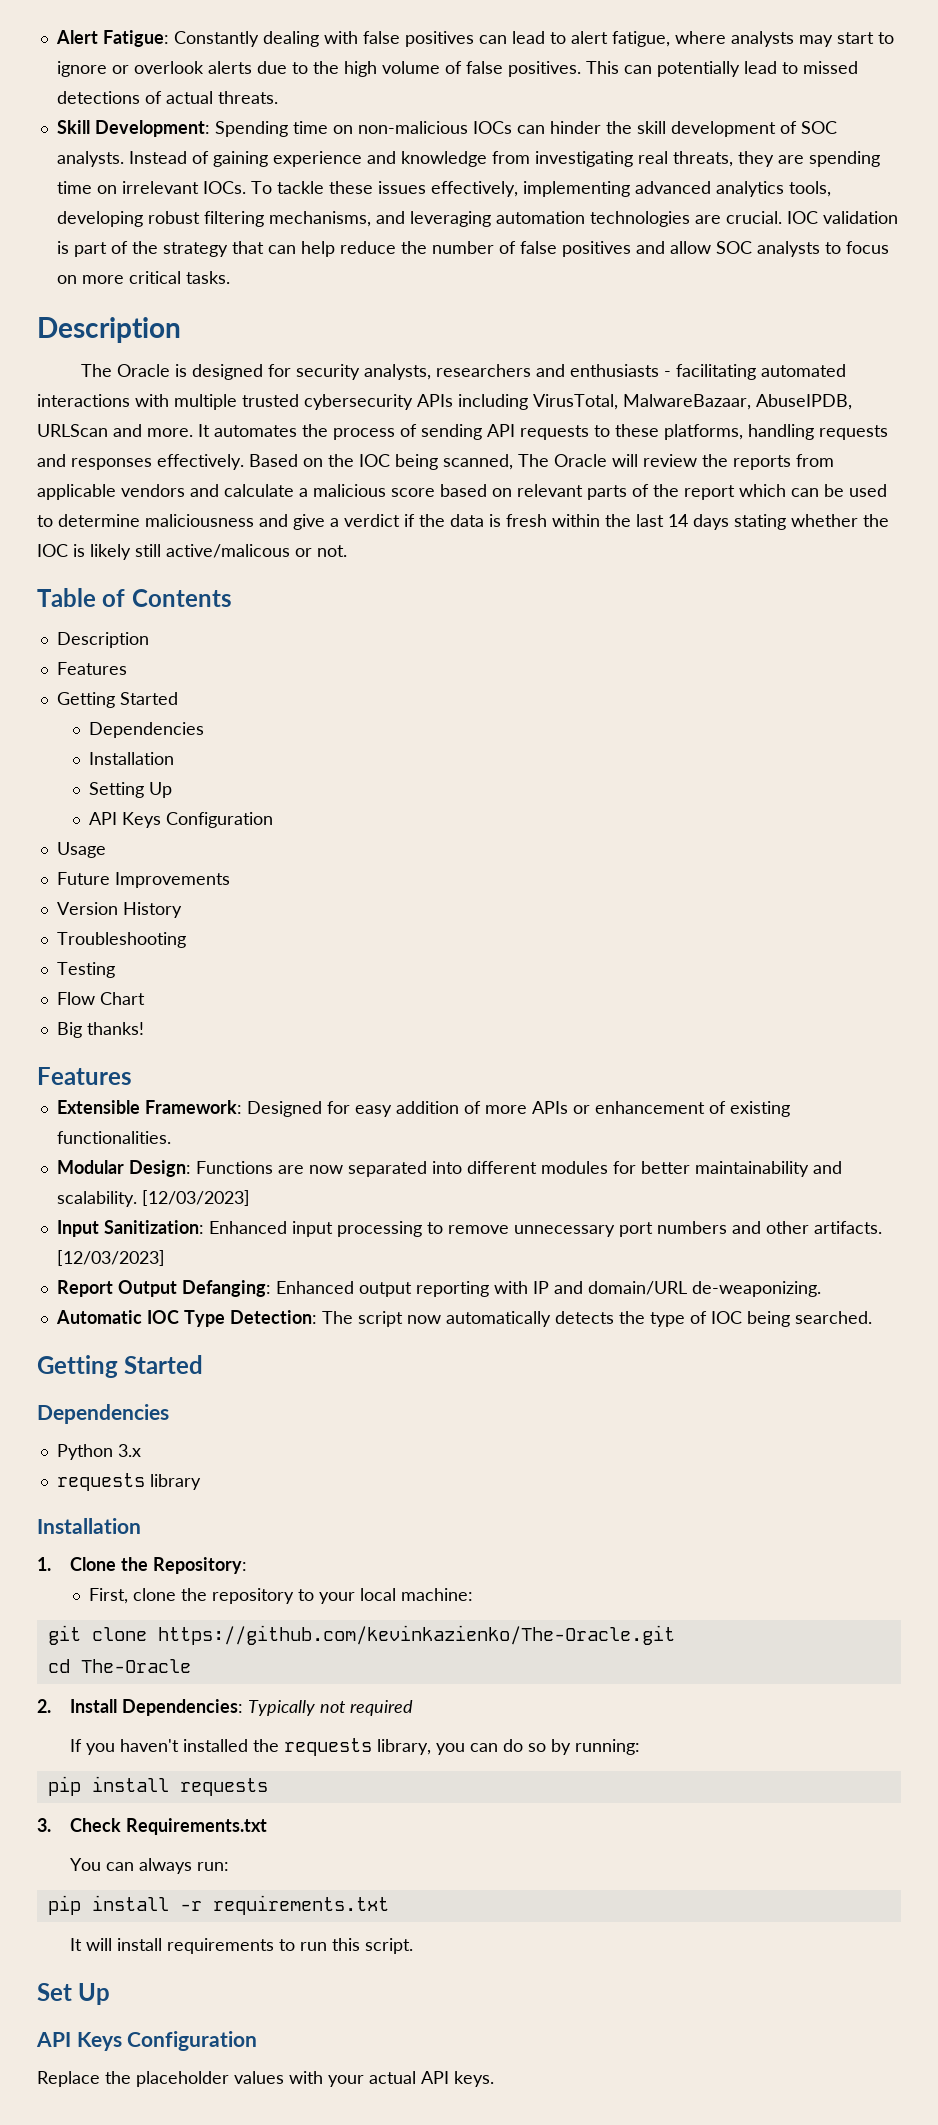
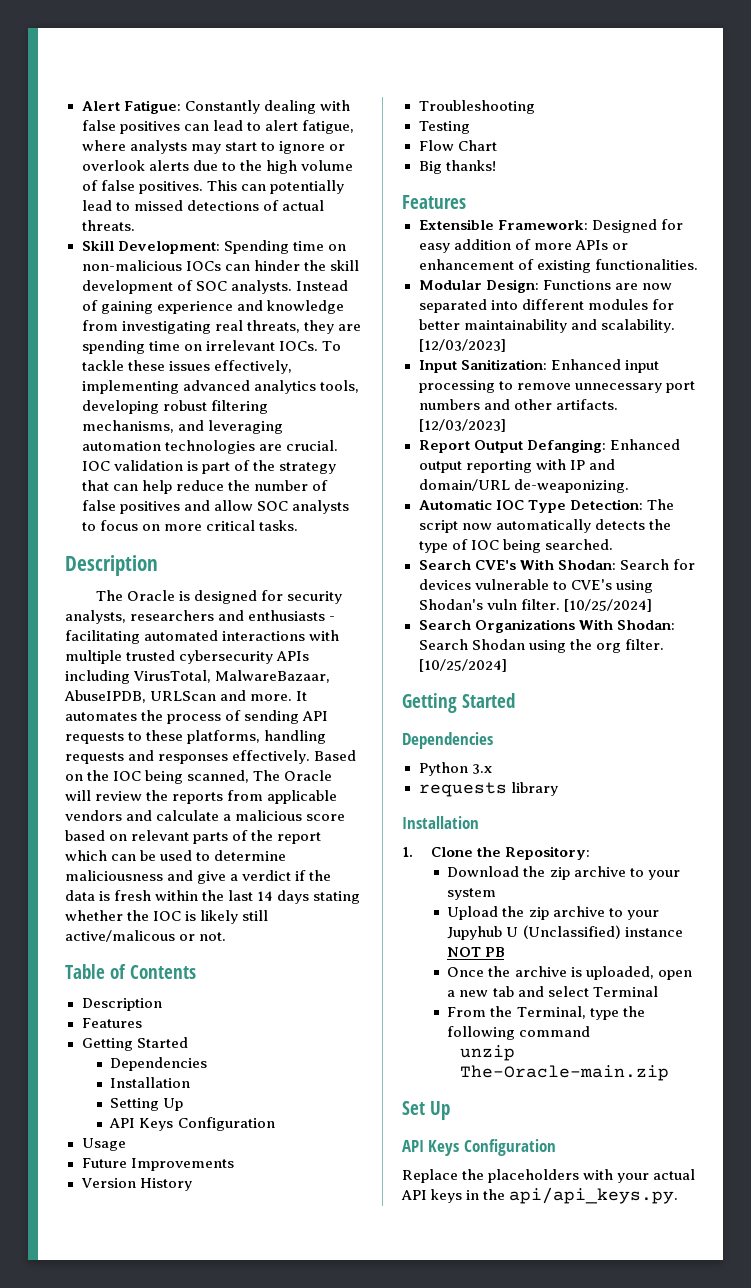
+ Search CVE's With Shodan: Search for devices vulnerable to CVE's using Shodan's vuln filter. [10/25/2024]
+ Search Organizations With Shodan: Search Shodan using the org filter. [10/25/2024]
- First, clone the repository to your local machine:
- git clone https://github.com/kevinkazienko/The-Oracle.git
- cd The-Oracle
- 2. Install Dependencies: Typically not required
- If you haven't installed the requests library, you can do so by running:
- pip install requests
- 3. Check Requirements.txt
- You can always run:
- pip install -r requirements.txt
- It will install requirements to run this script.
+ Download the zip archive to your system
+ Upload the zip archive to your Jupyhub U (Unclassified) instance NOT PB
+ Once the archive is uploaded, open a new tab and select Terminal
+ From the Terminal, type the following command
+ unzip The-Oracle-main.zip
- Replace the placeholder values with your actual API keys.
+ Replace the placeholders with your actual API keys in the api/api_keys.py.

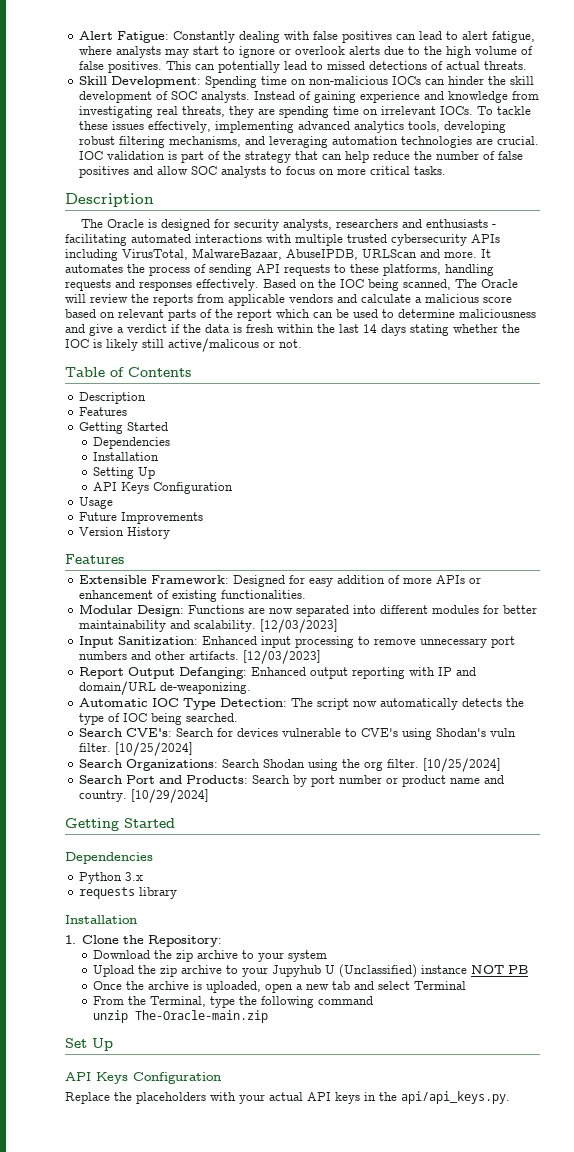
- Troubleshooting
- Testing
- Flow Chart
- Big thanks!
- Search CVE's With Shodan: Search for devices vulnerable to CVE's using Shodan's vuln filter.
+ Search CVE's: Search for devices vulnerable to CVE's using Shodan's vuln filter.
- Search Organizations With Shodan: Search Shodan using the org filter.
+ Search Organizations: Search Shodan using the org filter.
+ Search Port and Products: Search by port number or product name and country. [10/29/2024]

